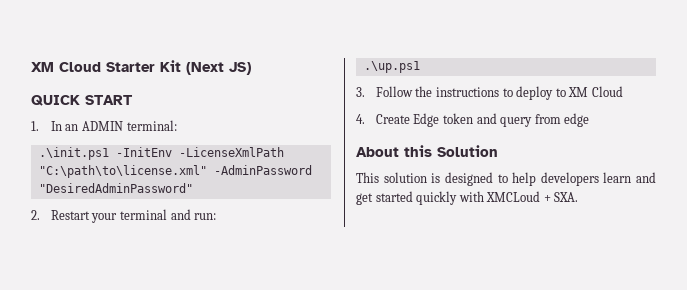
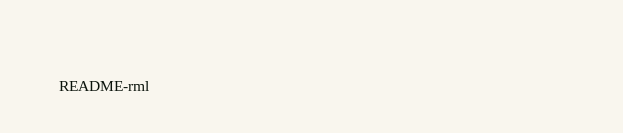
- XM Cloud Starter Kit (Next JS)
- QUICK START
- 1. In an ADMIN terminal:
- .\init.ps1 -InitEnv -LicenseXmlPath "C:\path\to\license.xml" -AdminPassword "DesiredAdminPassword"
- 2. Restart your terminal and run:
- .\up.ps1
- 3. Follow the instructions to deploy to XM Cloud
- 4. Create Edge token and query from edge
- About this Solution
- This solution is designed to help developers learn and get started quickly with XMCLoud + SXA.
+ README-rml

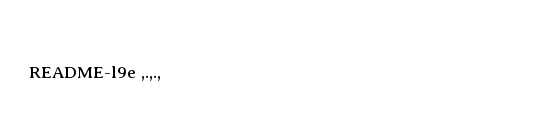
- README-rml
+ README-l9e ,.,.,

